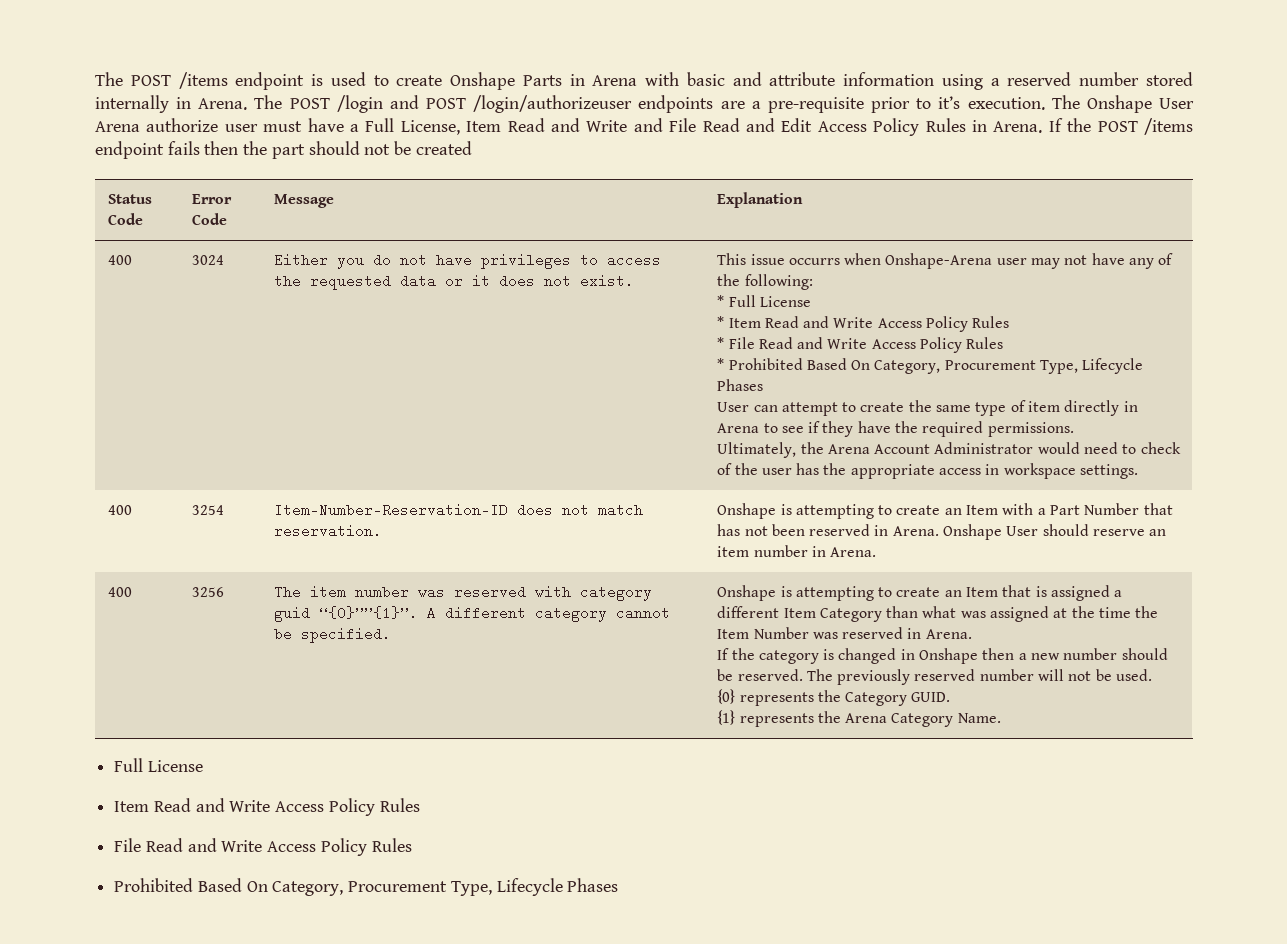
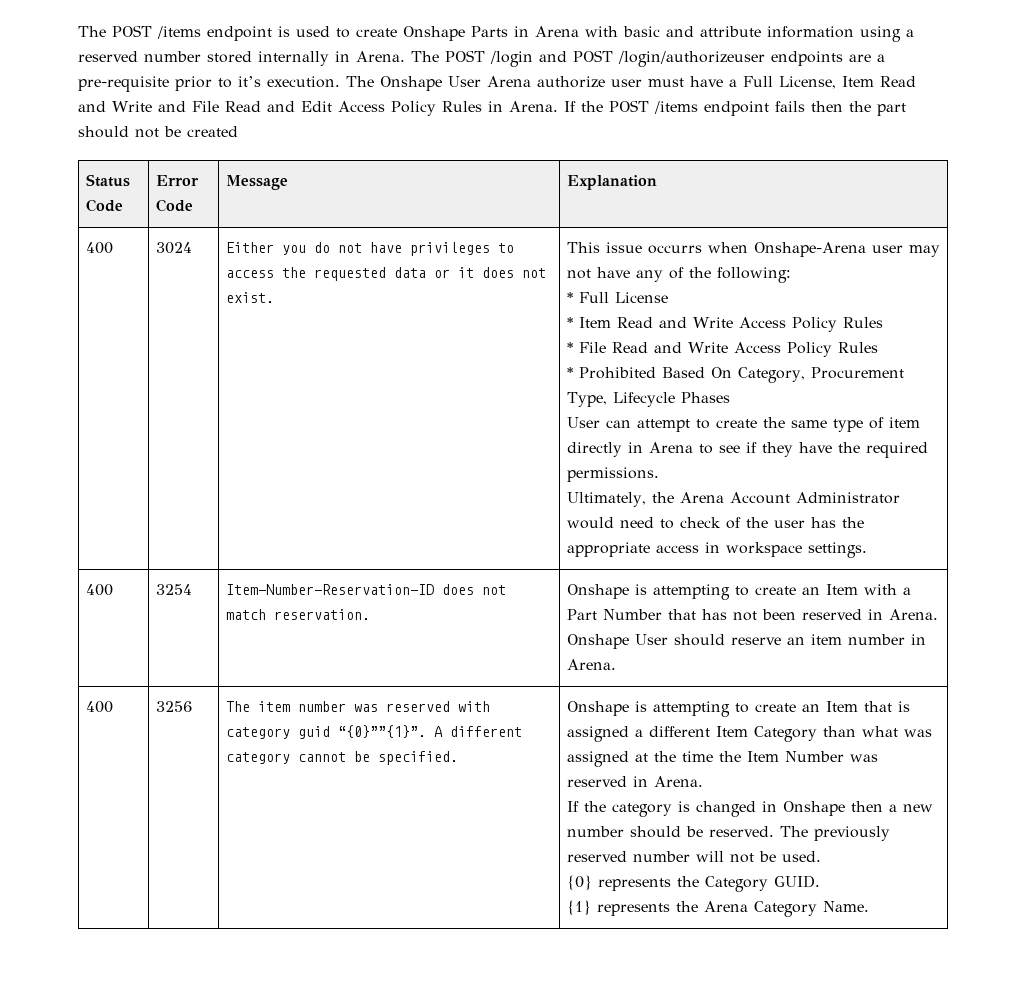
  {1} represents the Arena Category Name.
- Full License
- Item Read and Write Access Policy Rules
- File Read and Write Access Policy Rules
- Prohibited Based On Category, Procurement Type, Lifecycle Phases

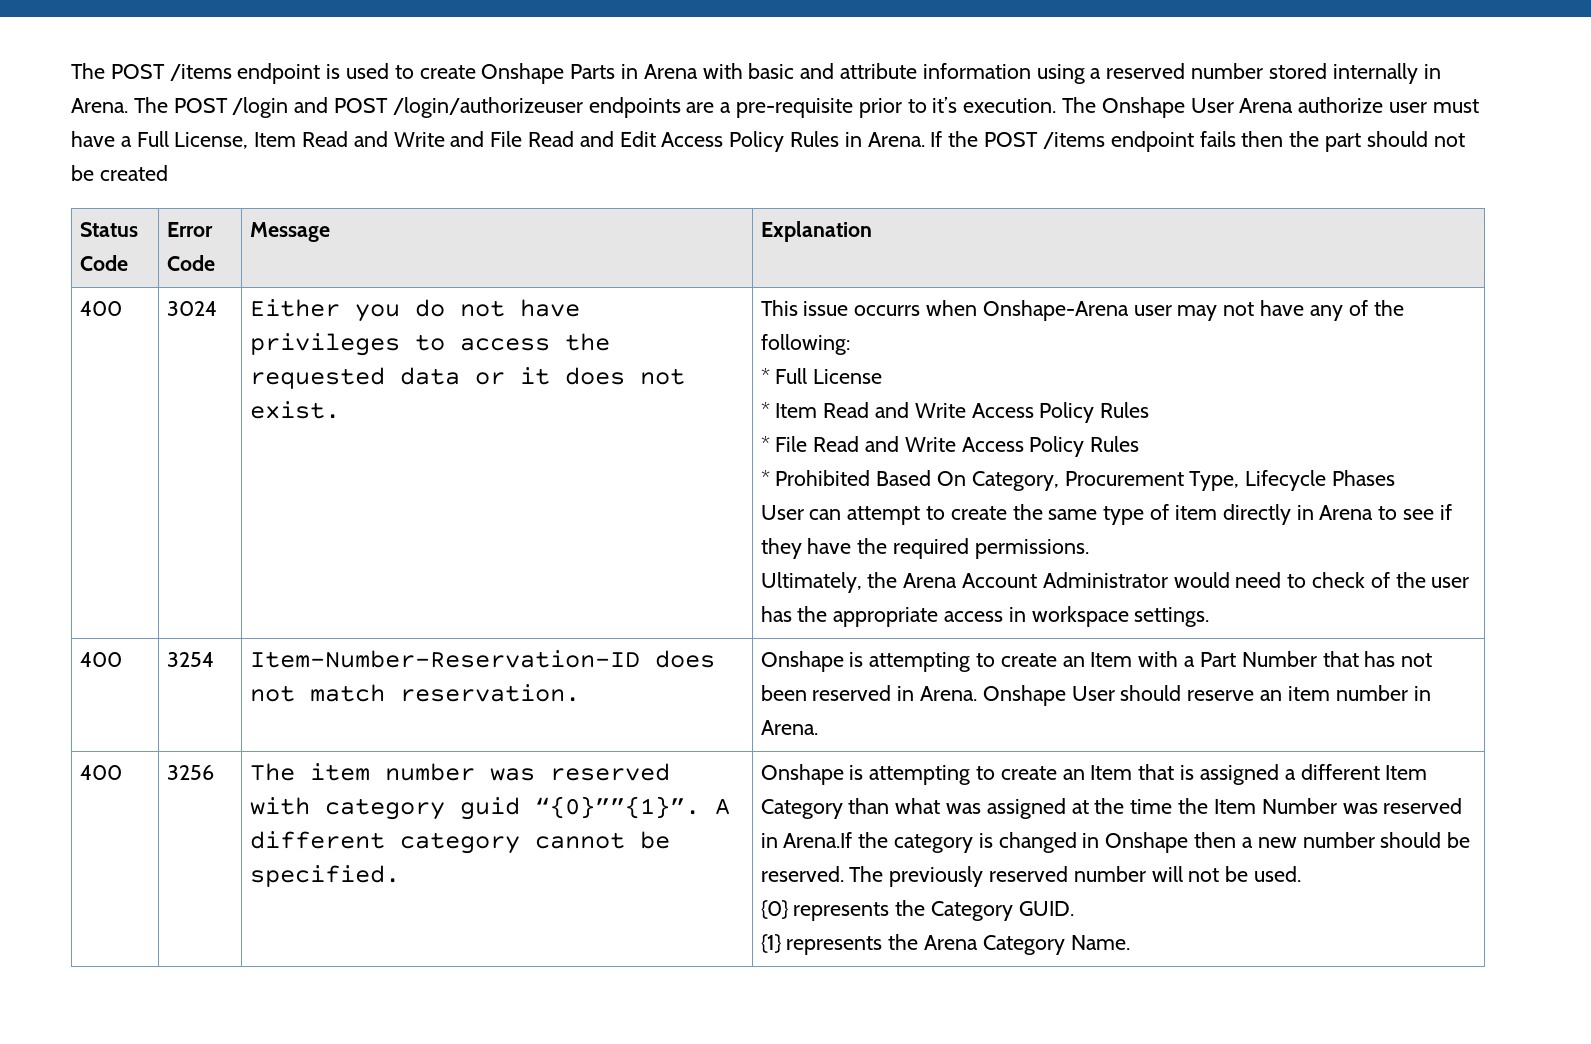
- Onshape is attempting to create an Item that is assigned a different Item Category than what was assigned at the time the Item Number was reserved in Arena.
- If the category is changed in Onshape then a new number should be reserved.
+ Onshape is attempting to create an Item that is assigned a different Item Category than what was assigned at the time the Item Number was reserved in Arena.If the category is changed in Onshape then a new number should be reserved.

